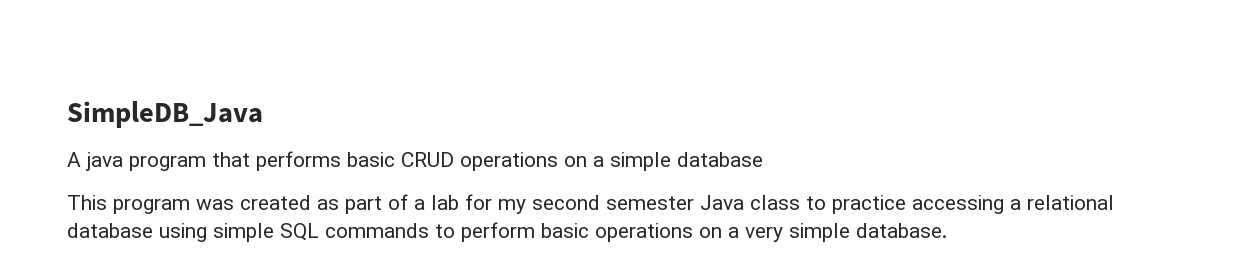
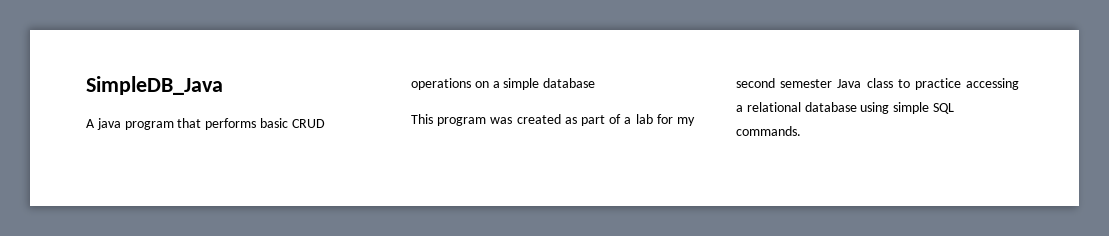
- This program was created as part of a lab for my second semester Java class to practice accessing a relational database using simple SQL commands to perform basic operations on a very simple database.
+ This program was created as part of a lab for my second semester Java class to practice accessing a relational database using simple SQL commands.

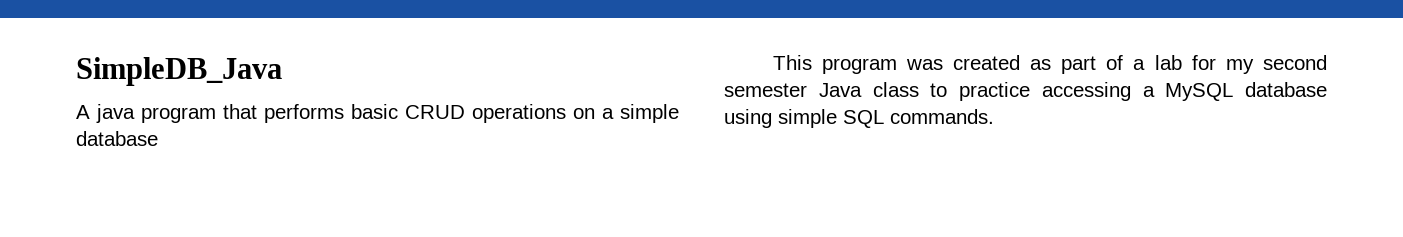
- This program was created as part of a lab for my second semester Java class to practice accessing a relational database using simple SQL commands.
+ This program was created as part of a lab for my second semester Java class to practice accessing a MySQL database using simple SQL commands.

